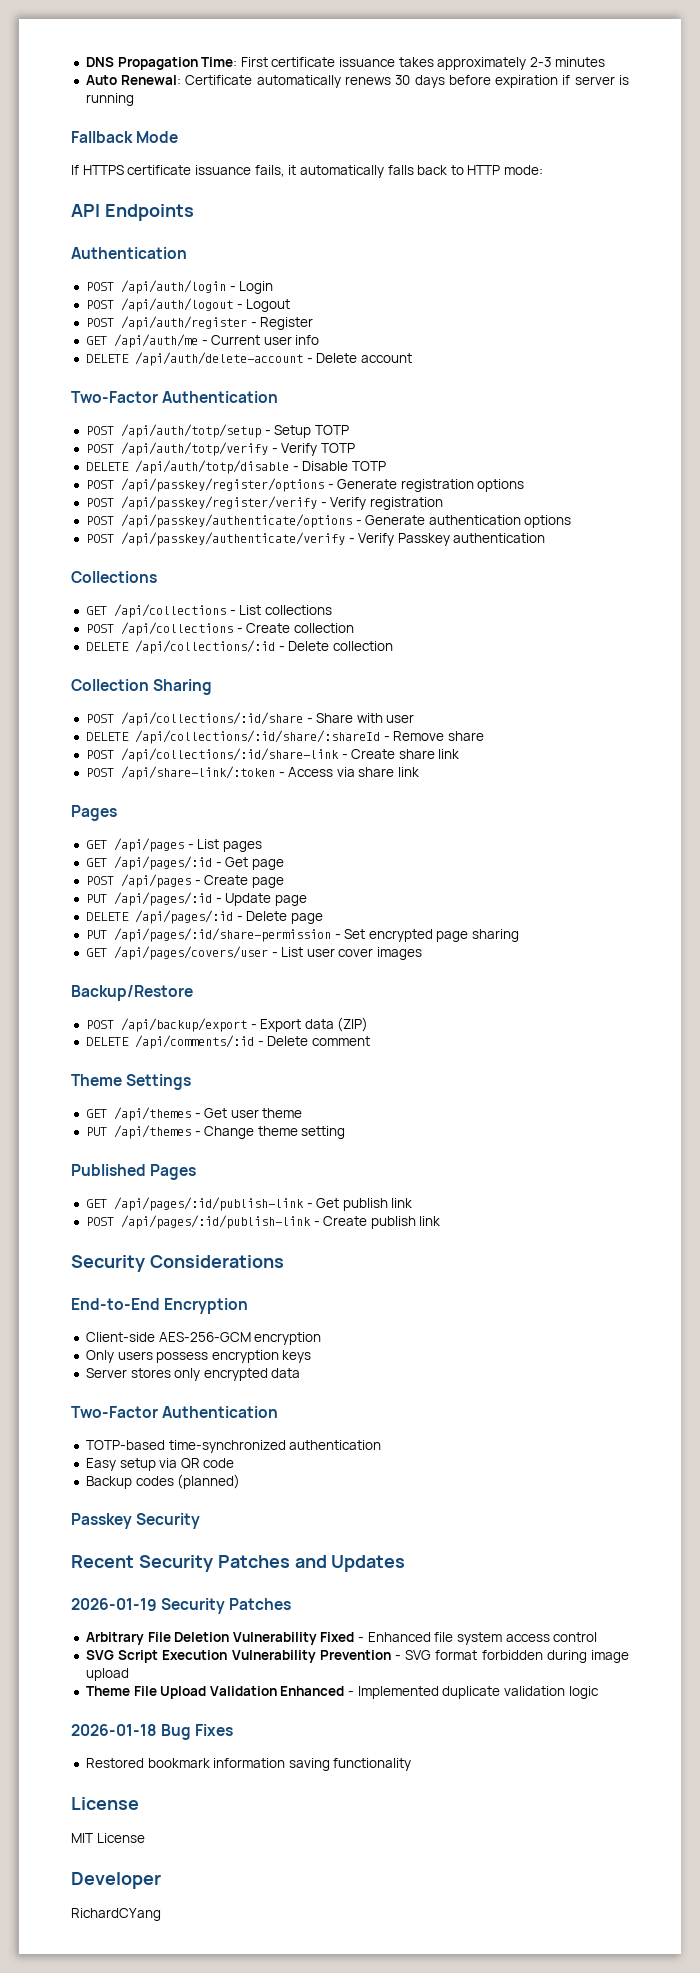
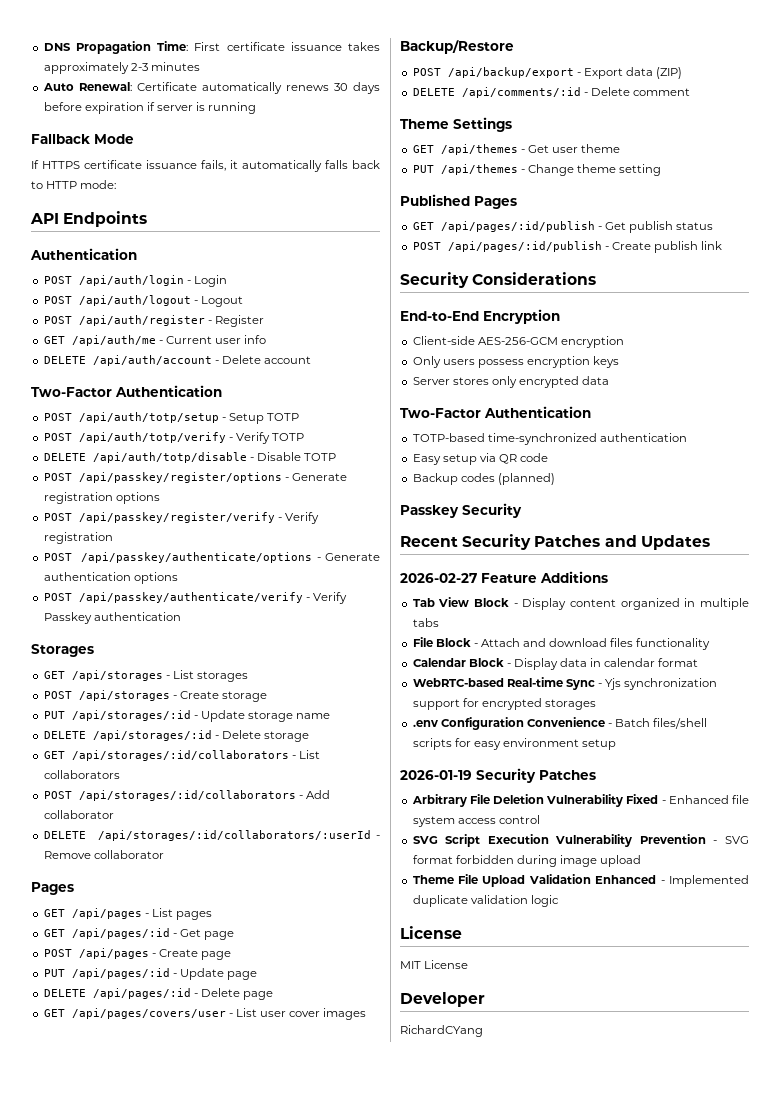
- DELETE /api/auth/delete-account - Delete account
+ DELETE /api/auth/account - Delete account
- Collections
- GET /api/collections - List collections
- POST /api/collections - Create collection
- DELETE /api/collections/:id - Delete collection
- Collection Sharing
- POST /api/collections/:id/share - Share with user
- DELETE /api/collections/:id/share/:shareId - Remove share
- POST /api/collections/:id/share-link - Create share link
- POST /api/share-link/:token - Access via share link
+ Storages
+ GET /api/storages - List storages
+ POST /api/storages - Create storage
+ PUT /api/storages/:id - Update storage name
+ DELETE /api/storages/:id - Delete storage
+ GET /api/storages/:id/collaborators - List collaborators
+ POST /api/storages/:id/collaborators - Add collaborator
+ DELETE /api/storages/:id/collaborators/:userId - Remove collaborator
- PUT /api/pages/:id/share-permission - Set encrypted page sharing
- GET /api/pages/:id/publish-link - Get publish link
- POST /api/pages/:id/publish-link - Create publish link
+ GET /api/pages/:id/publish - Get publish status
+ POST /api/pages/:id/publish - Create publish link
+ 2026-02-27 Feature Additions
+ Tab View Block - Display content organized in multiple tabs
+ File Block - Attach and download files functionality
+ Calendar Block - Display data in calendar format
+ WebRTC-based Real-time Sync - Yjs synchronization support for encrypted storages
+ .env Configuration Convenience - Batch files/shell scripts for easy environment setup
- 2026-01-18 Bug Fixes
- Restored bookmark information saving functionality

